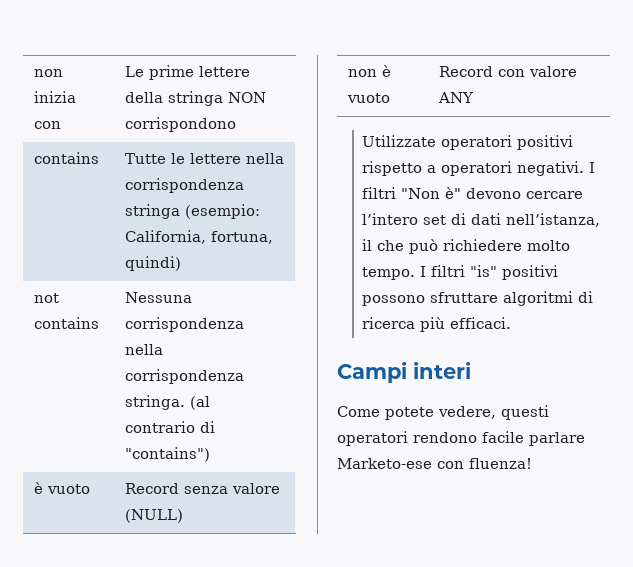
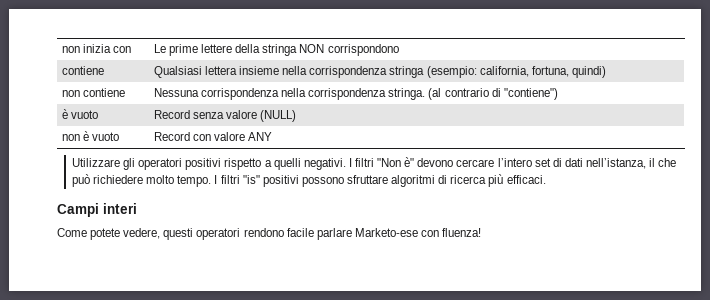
- contains | Tutte le lettere nella corrispondenza stringa (esempio: California, fortuna, quindi)
+ contiene | Qualsiasi lettera insieme nella corrispondenza stringa (esempio: california, fortuna, quindi)
- not contains | Nessuna corrispondenza nella corrispondenza stringa. (al contrario di "contains")
+ non contiene | Nessuna corrispondenza nella corrispondenza stringa. (al contrario di "contiene")
- Utilizzate operatori positivi rispetto a operatori negativi.
+ Utilizzare gli operatori positivi rispetto a quelli negativi.

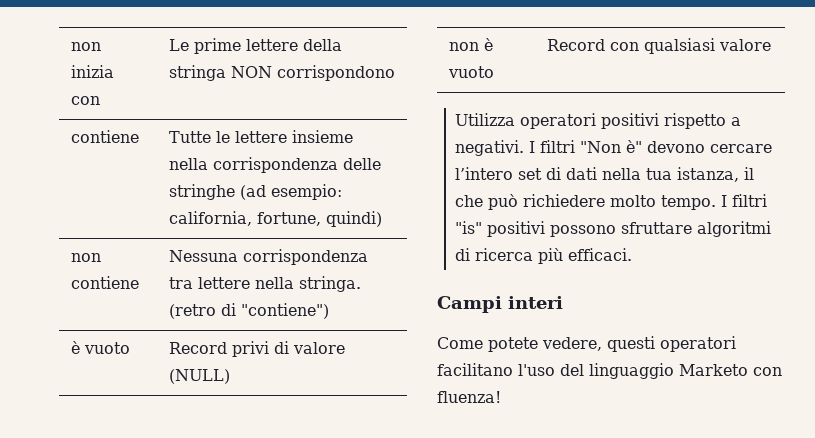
- contiene | Qualsiasi lettera insieme nella corrispondenza stringa (esempio: california, fortuna, quindi)
+ contiene | Tutte le lettere insieme nella corrispondenza delle stringhe (ad esempio: california, fortune, quindi)
- non contiene | Nessuna corrispondenza nella corrispondenza stringa. (al contrario di "contiene")
+ non contiene | Nessuna corrispondenza tra lettere nella stringa. (retro di "contiene")
- è vuoto | Record senza valore (NULL)
+ è vuoto | Record privi di valore (NULL)
- non è vuoto | Record con valore ANY
- Utilizzare gli operatori positivi rispetto a quelli negativi.
+ non è vuoto | Record con qualsiasi valore
+ Utilizza operatori positivi rispetto a negativi.
- I filtri "Non è" devono cercare l’intero set di dati nell’istanza, il che può richiedere molto tempo.
+ I filtri "Non è" devono cercare l’intero set di dati nella tua istanza, il che può richiedere molto tempo.
- Come potete vedere, questi operatori rendono facile parlare Marketo-ese con fluenza!
+ Come potete vedere, questi operatori facilitano l'uso del linguaggio Marketo con fluenza!

